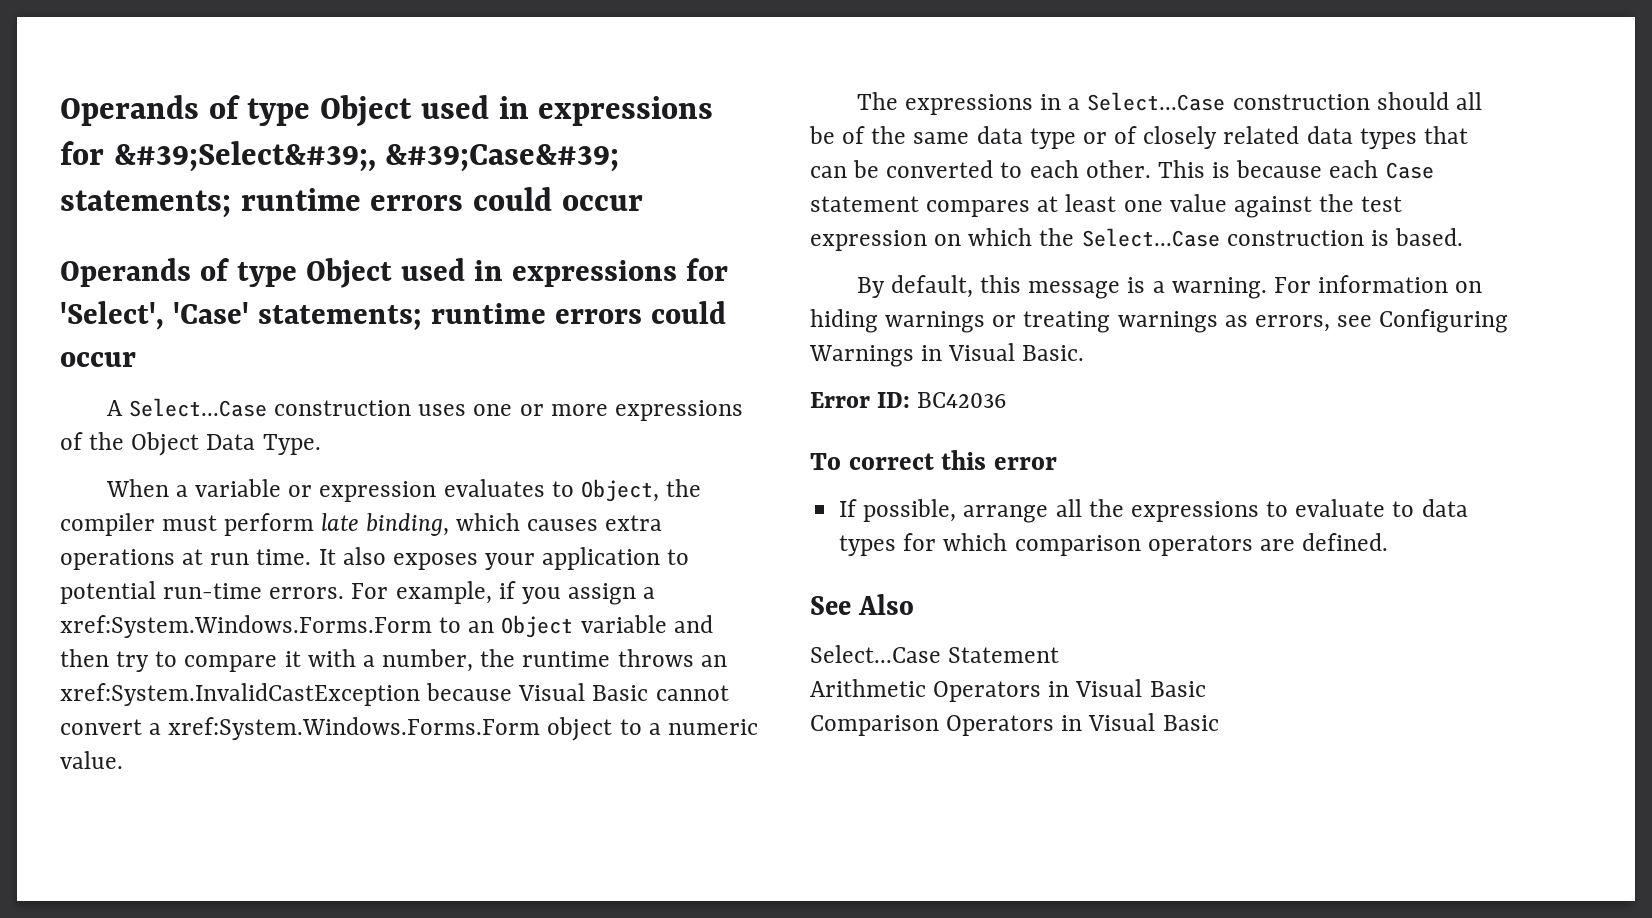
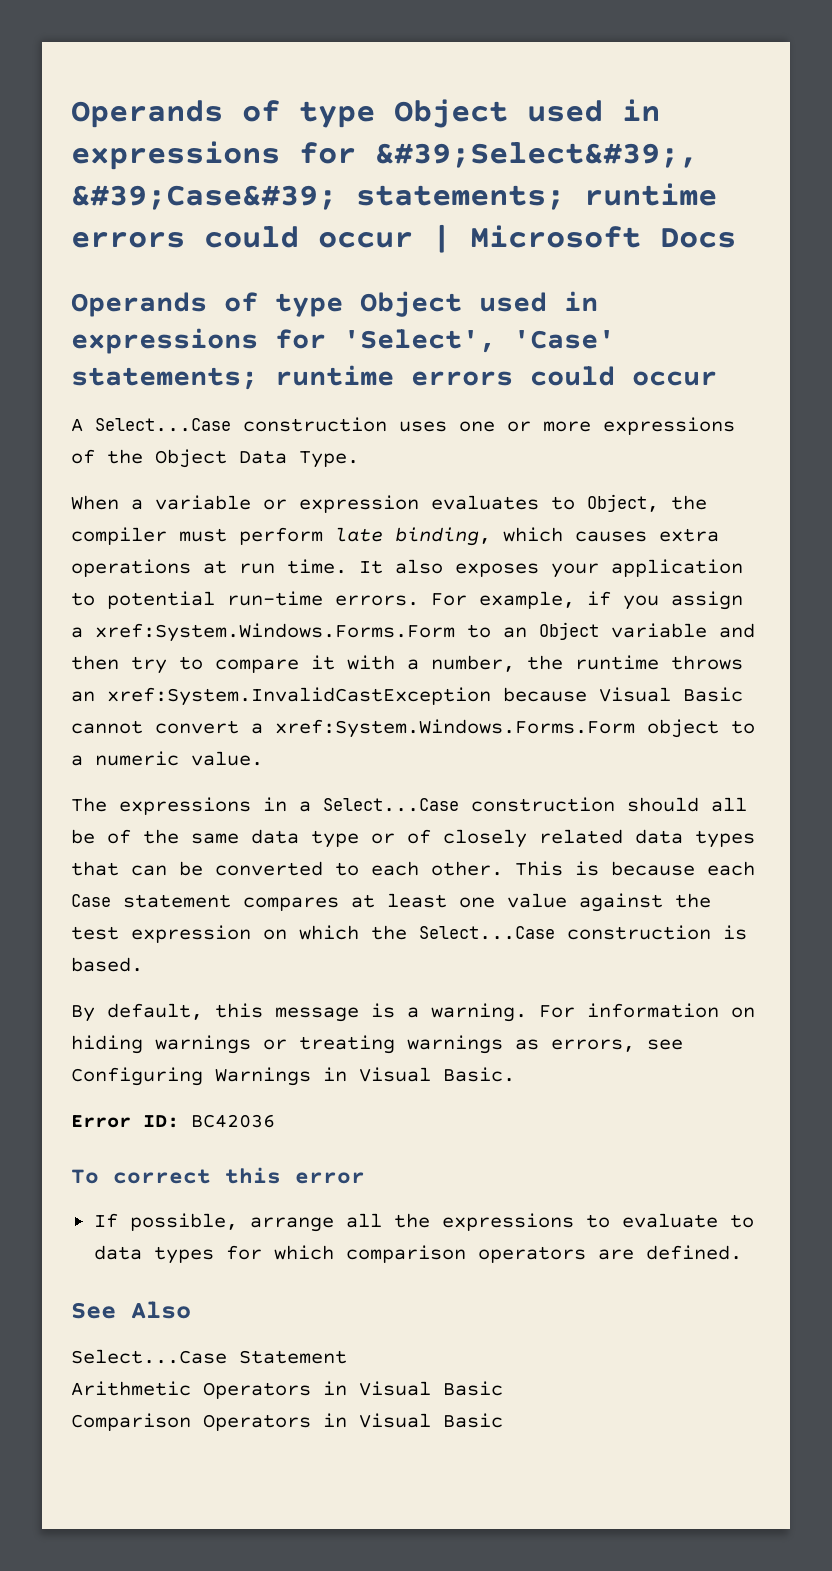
- Operands of type Object used in expressions for &#39;Select&#39;, &#39;Case&#39; statements; runtime errors could occur
+ Operands of type Object used in expressions for &#39;Select&#39;, &#39;Case&#39; statements; runtime errors could occur | Microsoft Docs

